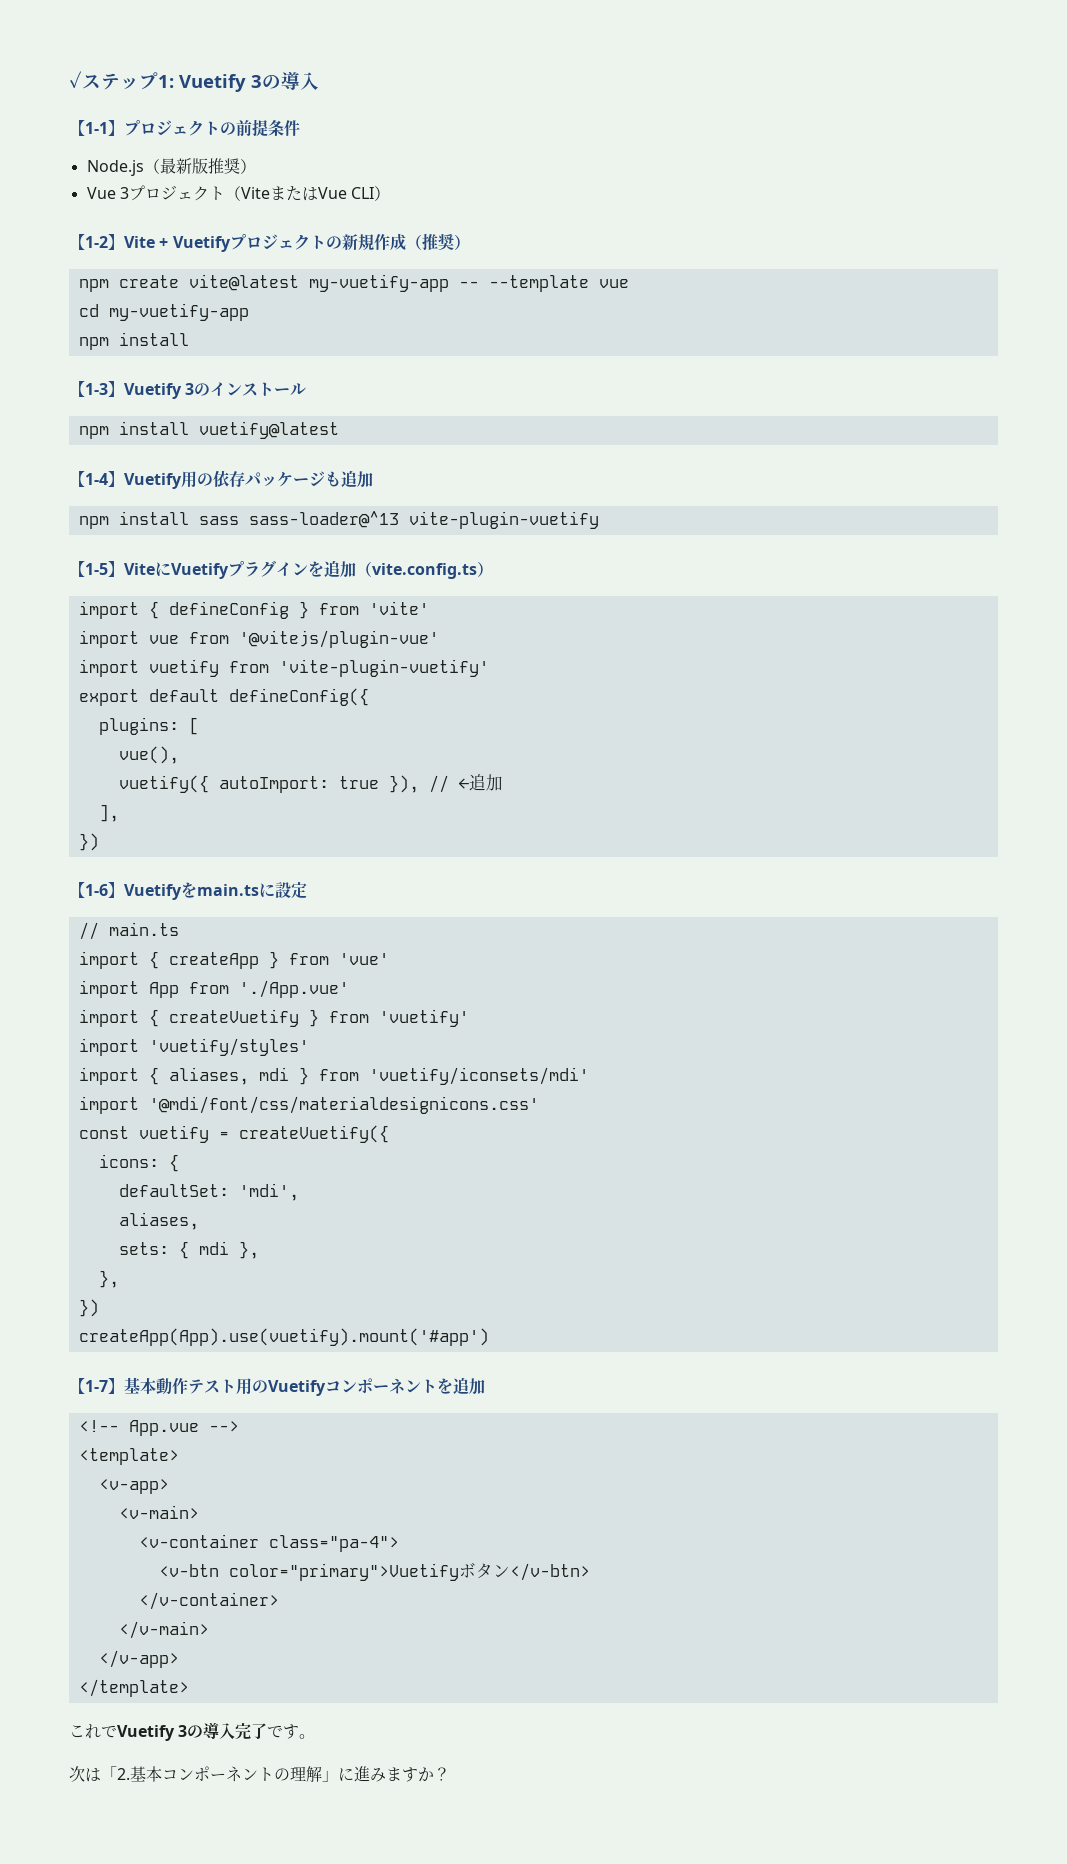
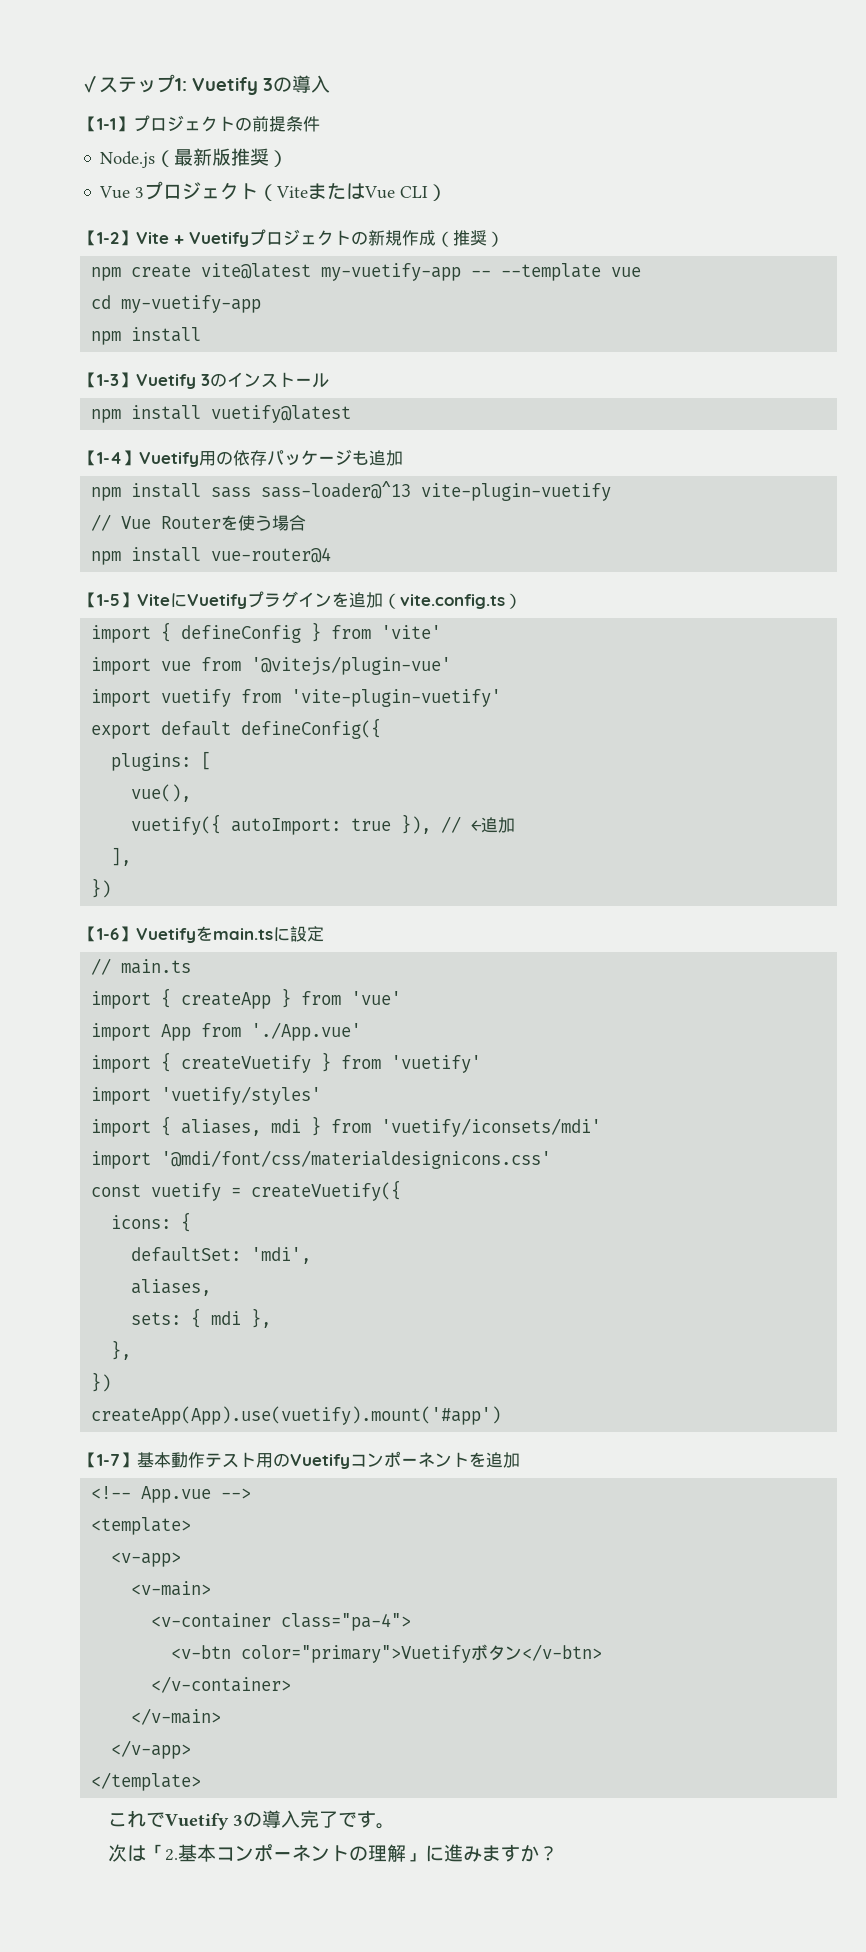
+ // Vue Routerを使う場合
+ npm install vue-router@4

